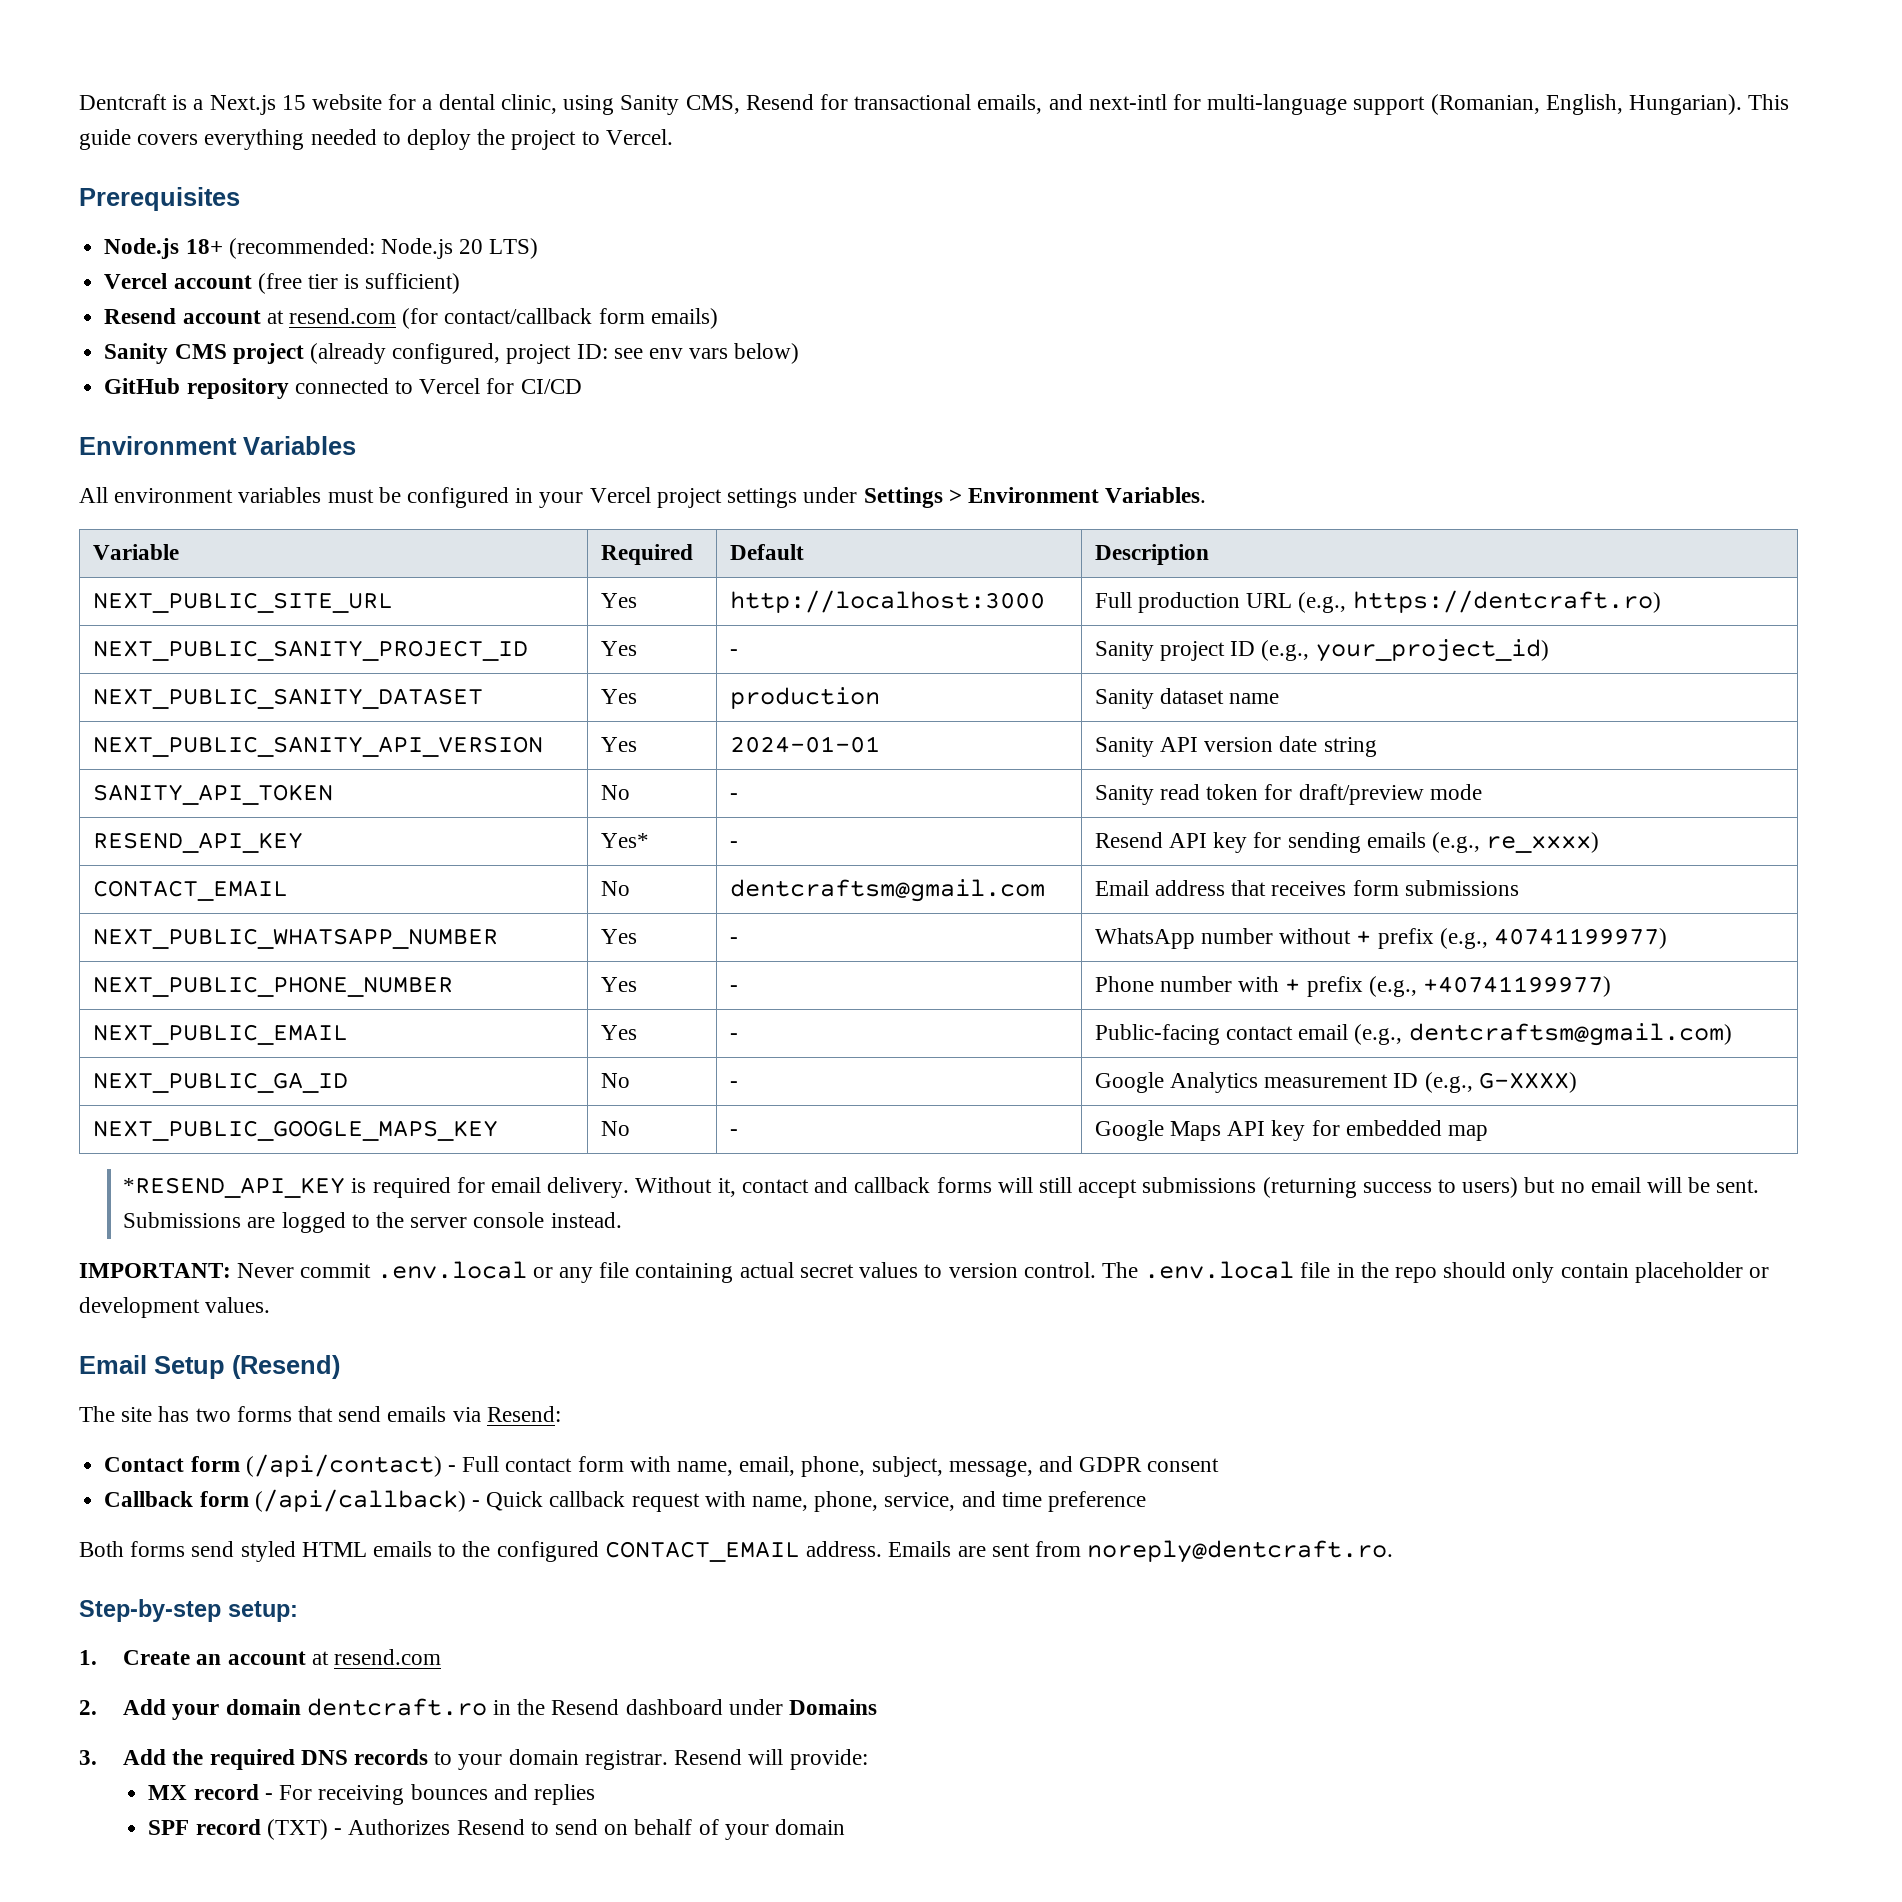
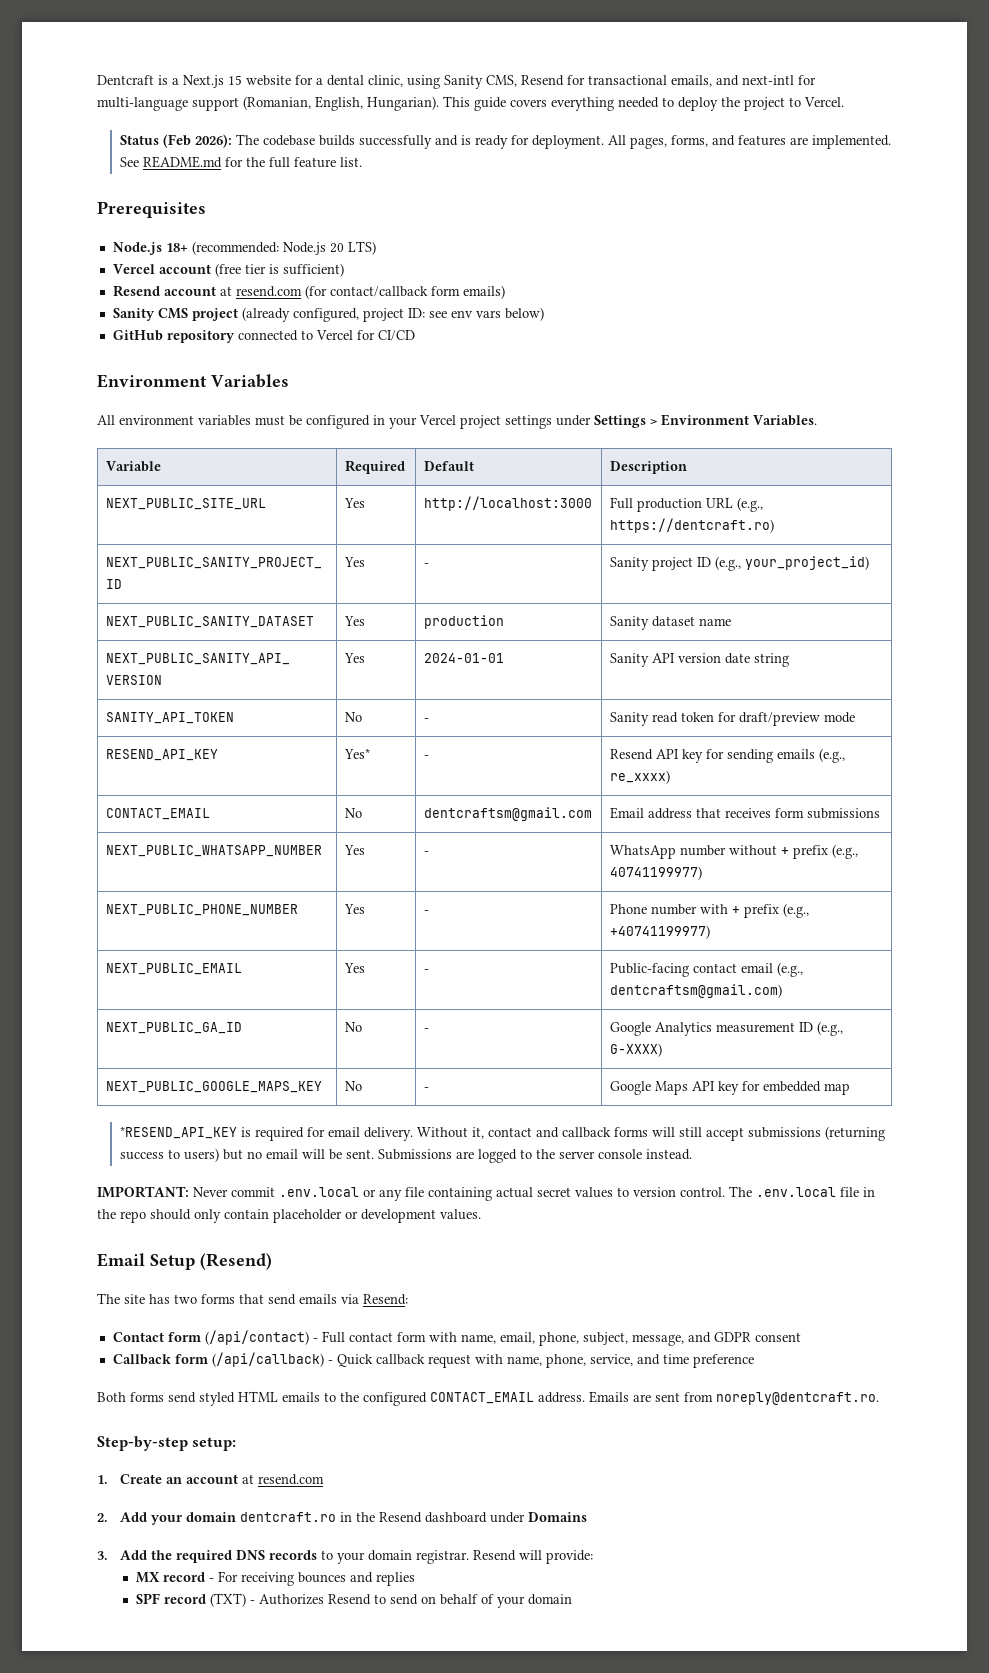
+ Status (Feb 2026): The codebase builds successfully and is ready for deployment. All pages, forms, and features are implemented. See README.md for the full feature list.

